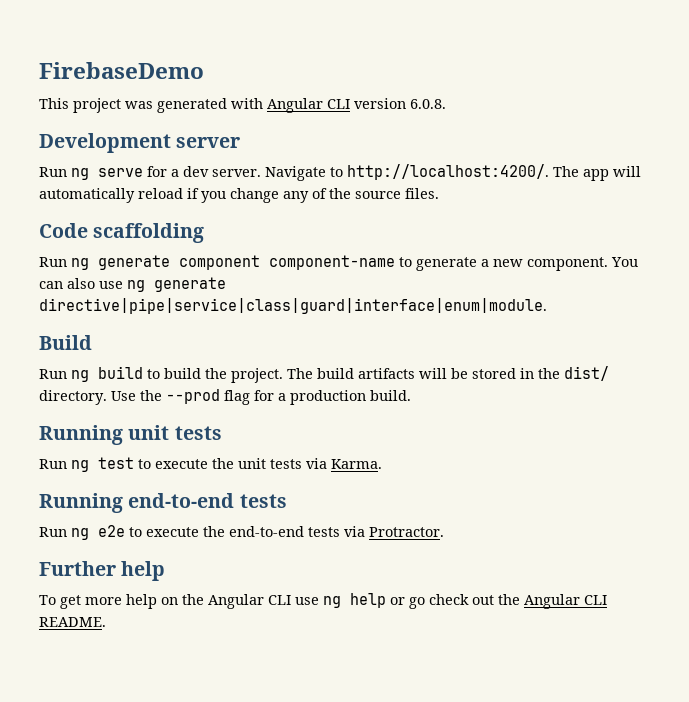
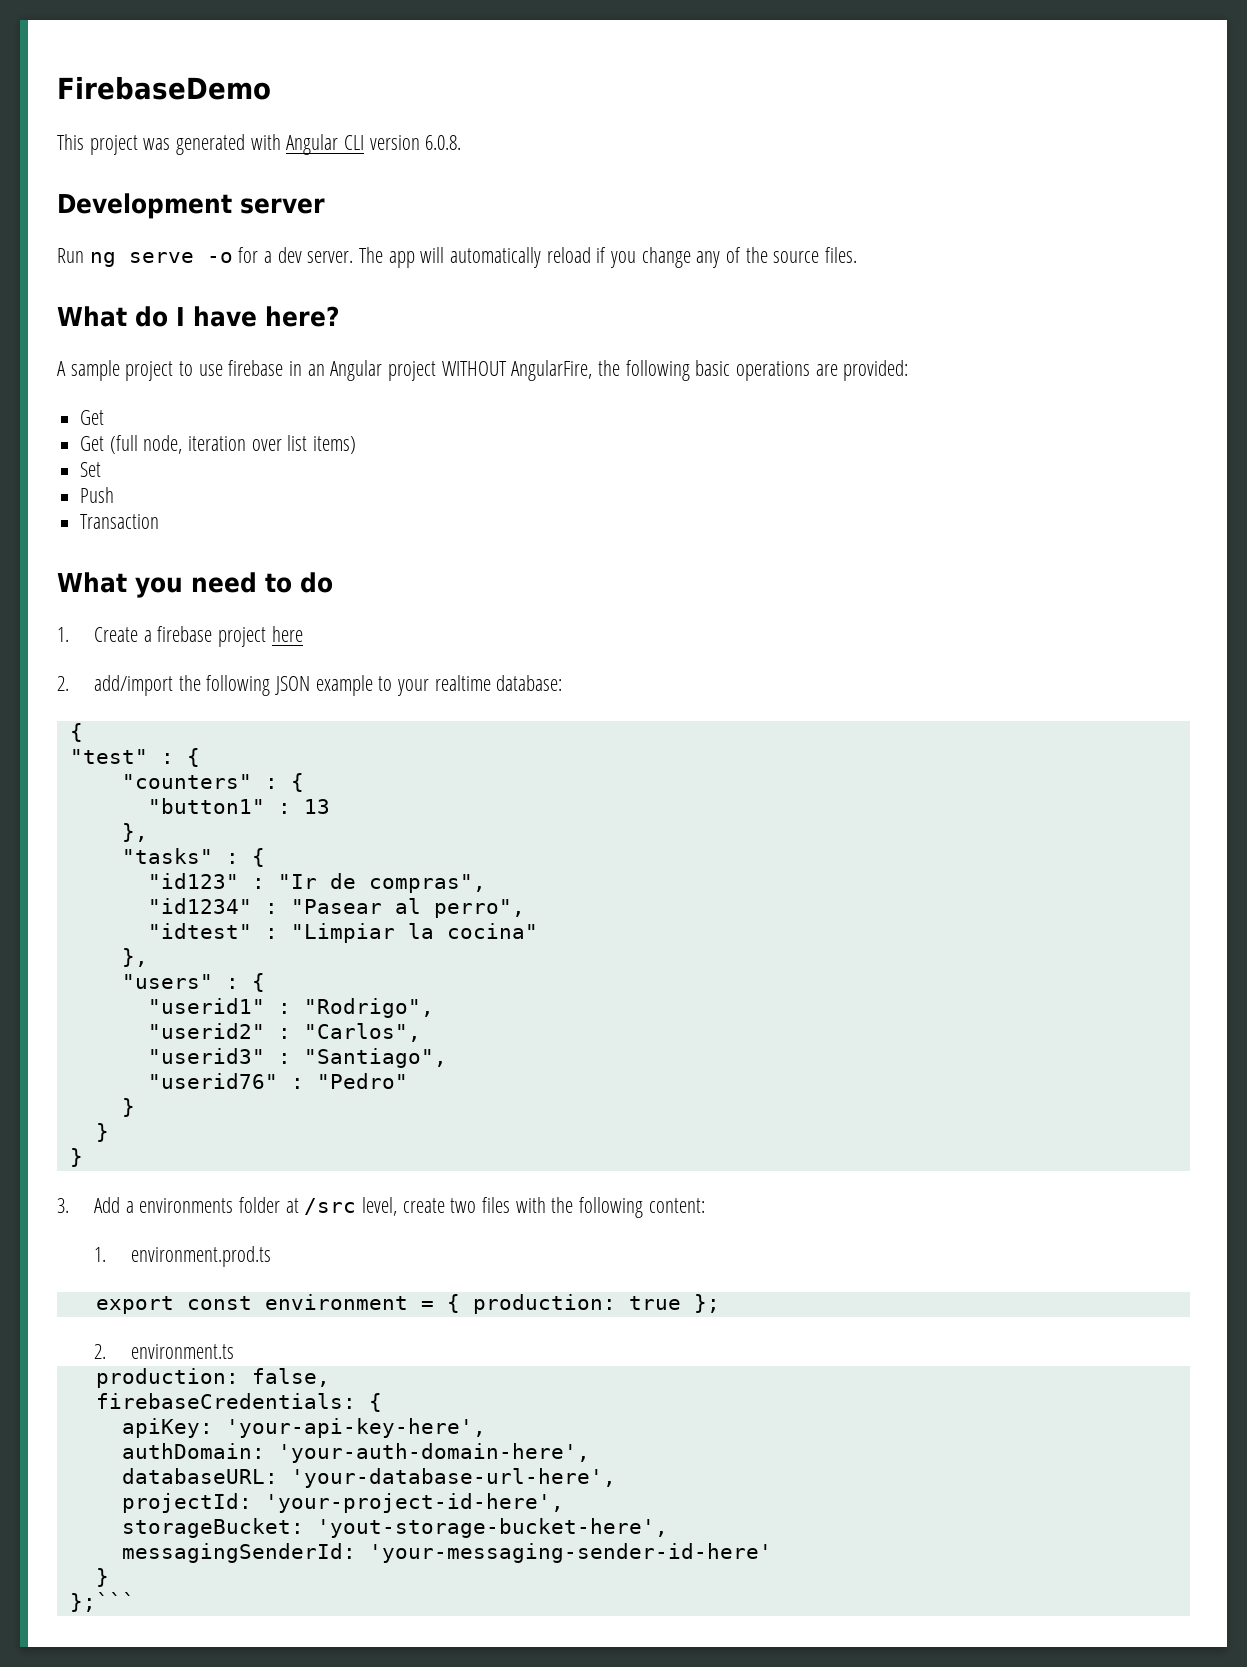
- Run ng serve for a dev server.
+ Run ng serve -o for a dev server.
- Navigate to http://localhost:4200/.
- Code scaffolding
- Run ng generate component component-name to generate a new component. You can also use ng generate directive|pipe|service|class|guard|interface|enum|module.
- Build
- Run ng build to build the project. The build artifacts will be stored in the dist/ directory. Use the --prod flag for a production build.
- Running unit tests
- Run ng test to execute the unit tests via Karma.
- Running end-to-end tests
- Run ng e2e to execute the end-to-end tests via Protractor.
- Further help
- To get more help on the Angular CLI use ng help or go check out the Angular CLI README.
+ What do I have here?
+ A sample project to use firebase in an Angular project WITHOUT AngularFire, the following basic operations are provided:
+ Get
+ Get (full node, iteration over list items)
+ Set
+ Push
+ Transaction
+ What you need to do
+ 1. Create a firebase project here
+ 2. add/import the following JSON example to your realtime database:
+ {
+ "test" : {
+ "counters" : {
+ "button1" : 13
+ },
+ "tasks" : {
+ "id123" : "Ir de compras",
+ "id1234" : "Pasear al perro",
+ "idtest" : "Limpiar la cocina"
+ },
+ "users" : {
+ "userid1" : "Rodrigo",
+ "userid2" : "Carlos",
+ "userid3" : "Santiago",
+ "userid76" : "Pedro"
+ }
+ }
+ }
+ 3. Add a environments folder at /src level, create two files with the following content:
+ 1. environment.prod.ts
+ export const environment = { production: true };
+ 2. environment.ts
+ production: false,
+ firebaseCredentials: {
+ apiKey: 'your-api-key-here',
+ authDomain: 'your-auth-domain-here',
+ databaseURL: 'your-database-url-here',
+ projectId: 'your-project-id-here',
+ storageBucket: 'yout-storage-bucket-here',
+ messagingSenderId: 'your-messaging-sender-id-here'
+ }
+ };```

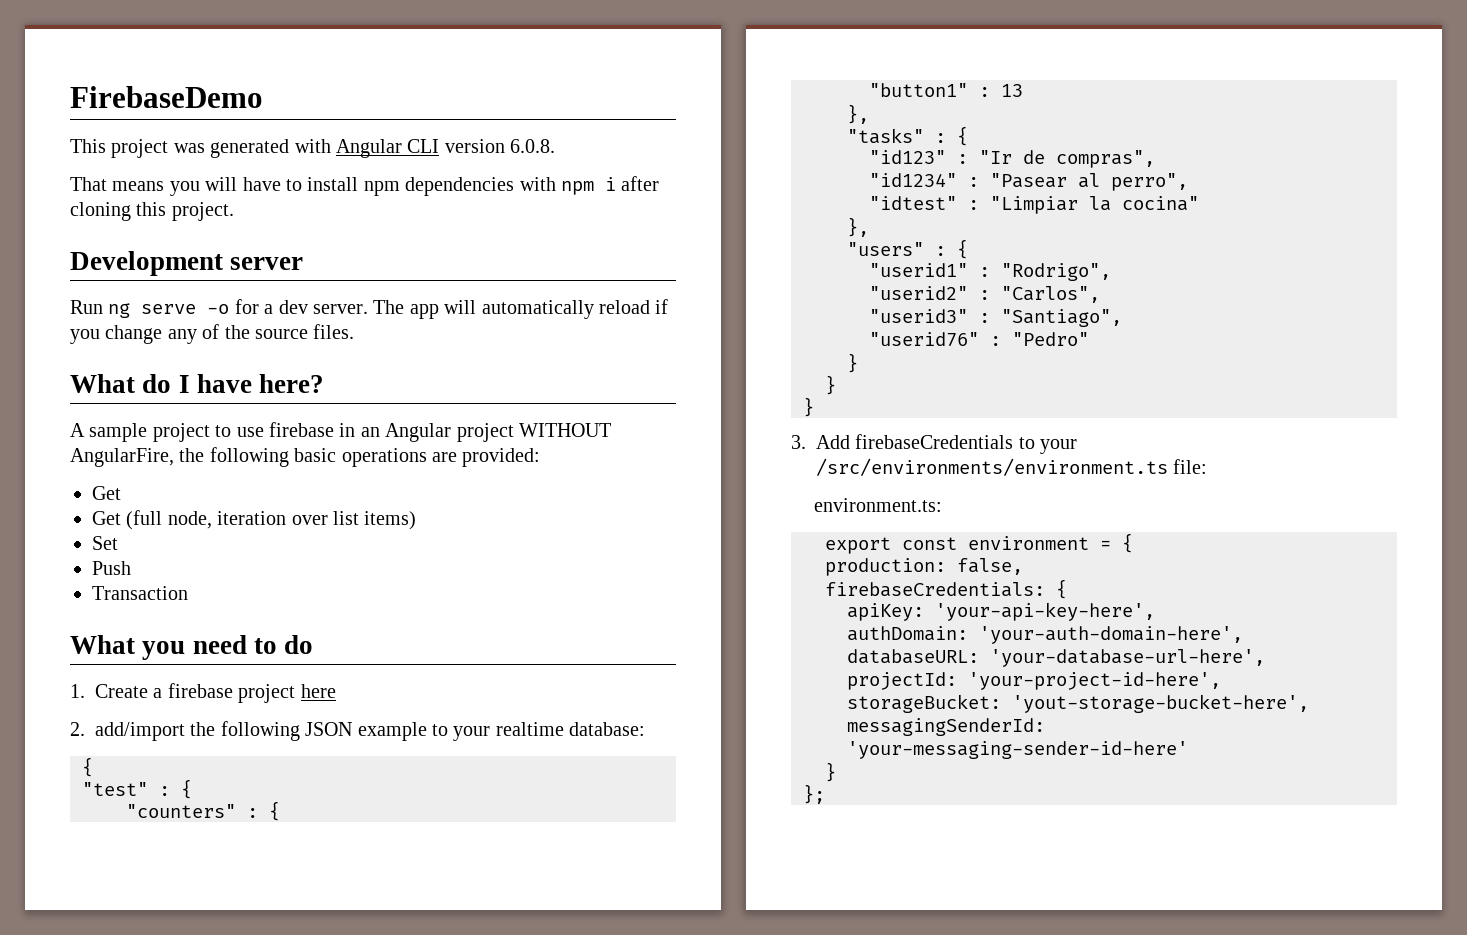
+ That means you will have to install npm dependencies with npm i after cloning this project.
- 3. Add a environments folder at /src level, create two files with the following content:
- 1. environment.prod.ts
+ 3. Add firebaseCredentials to your /src/environments/environment.ts file:
+ environment.ts:
- export const environment = { production: true };
- 2. environment.ts
+ export const environment = {
- };```
+ };

